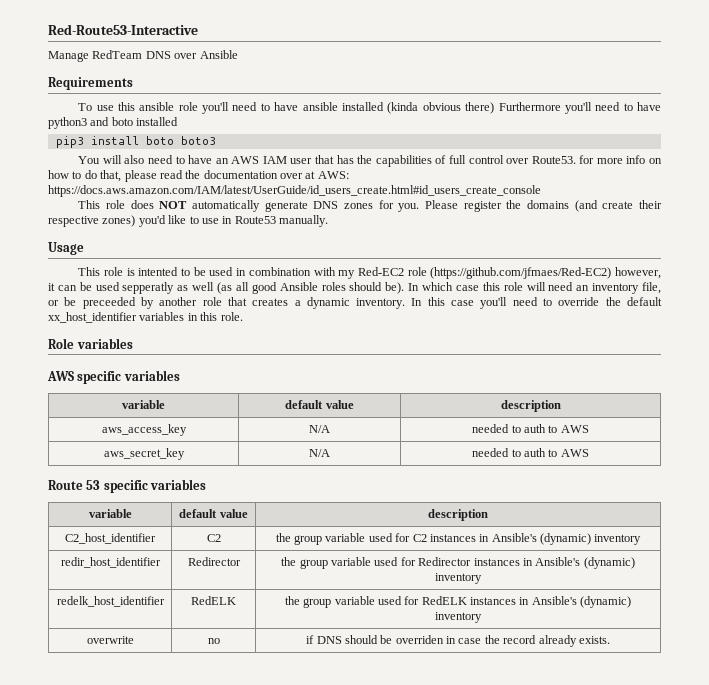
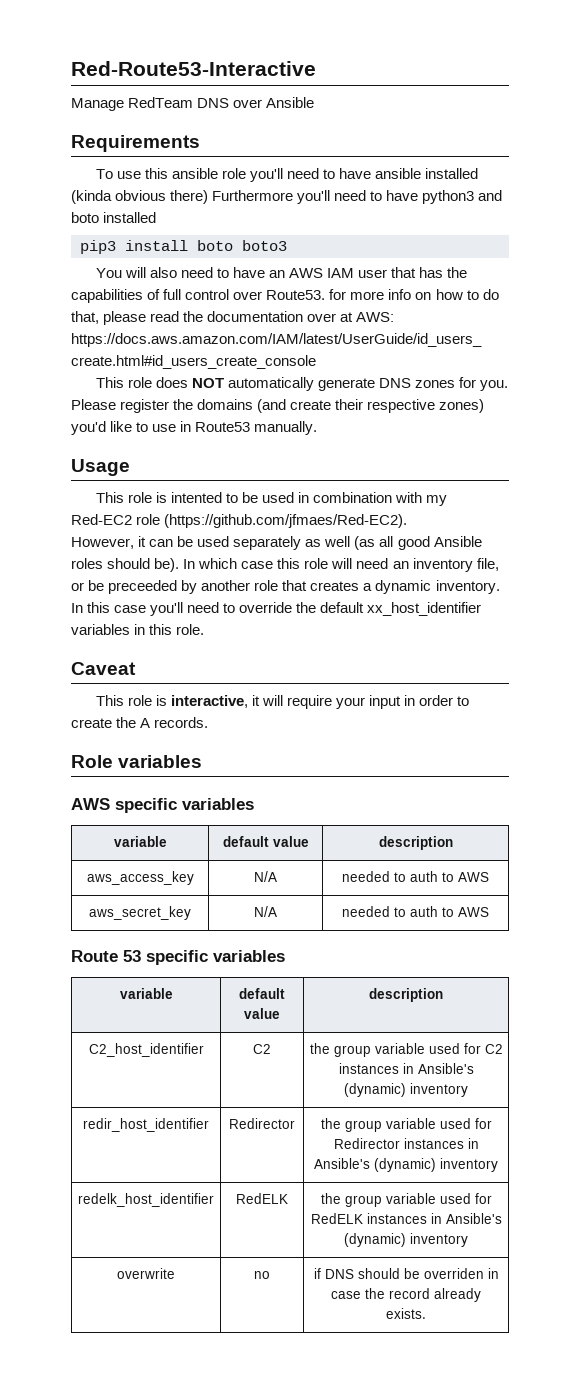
- This role is intented to be used in combination with my Red-EC2 role (https://github.com/jfmaes/Red-EC2) however, it can be used sepperatly as well (as all good Ansible roles should be).
+ This role is intented to be used in combination with my Red-EC2 role (https://github.com/jfmaes/Red-EC2).
+ However, it can be used separately as well (as all good Ansible roles should be).
+ Caveat
+ This role is interactive, it will require your input in order to create the A records.

